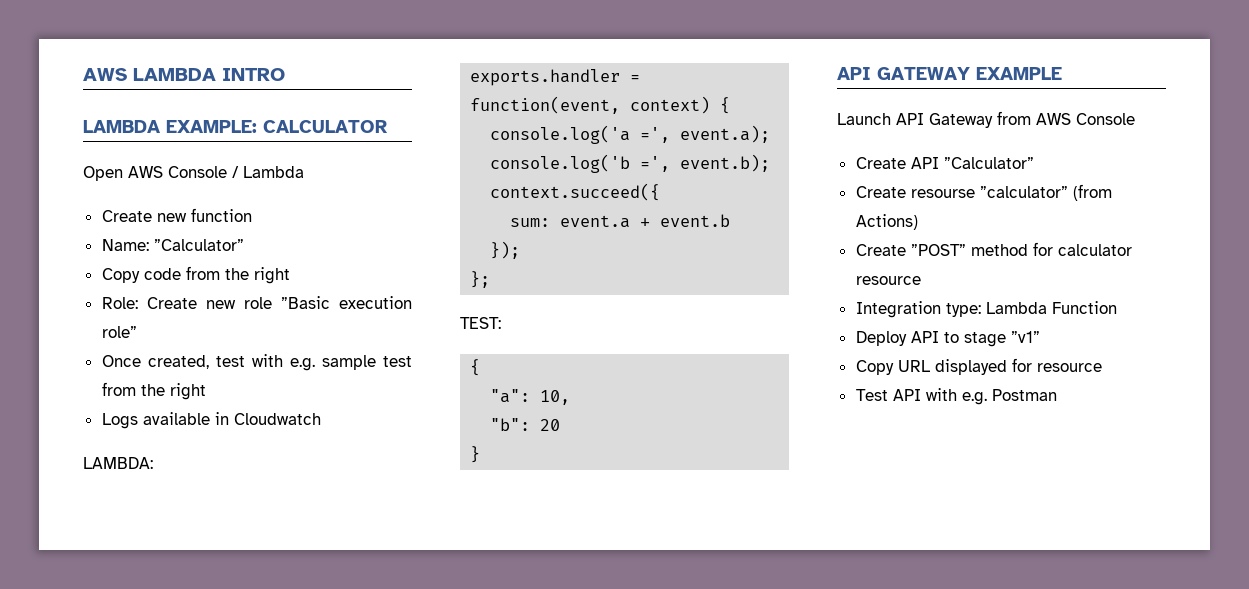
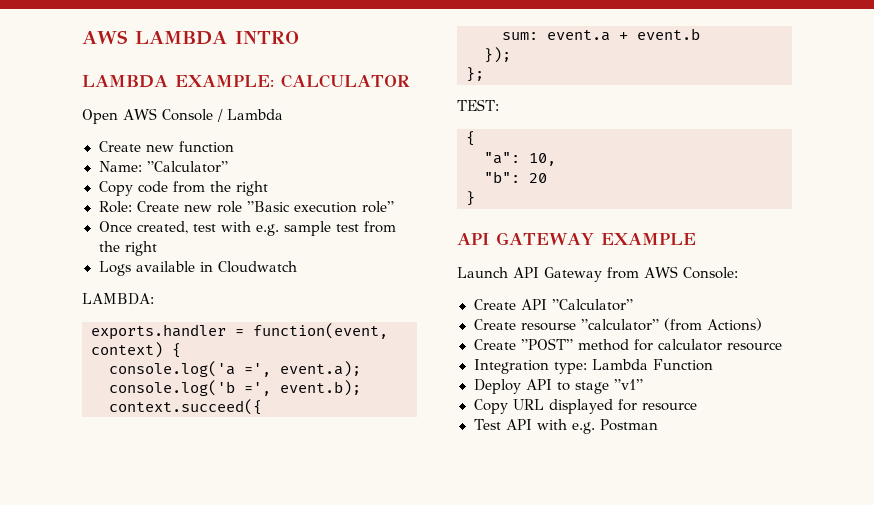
- Launch API Gateway from AWS Console
+ Launch API Gateway from AWS Console:

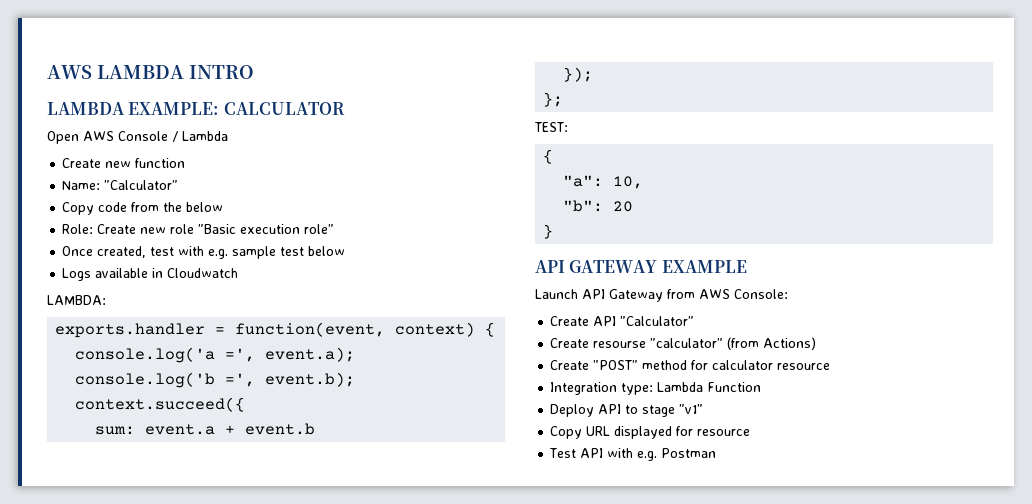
- Copy code from the right
+ Copy code from the below
- Once created, test with e.g. sample test from the right
+ Once created, test with e.g. sample test below

